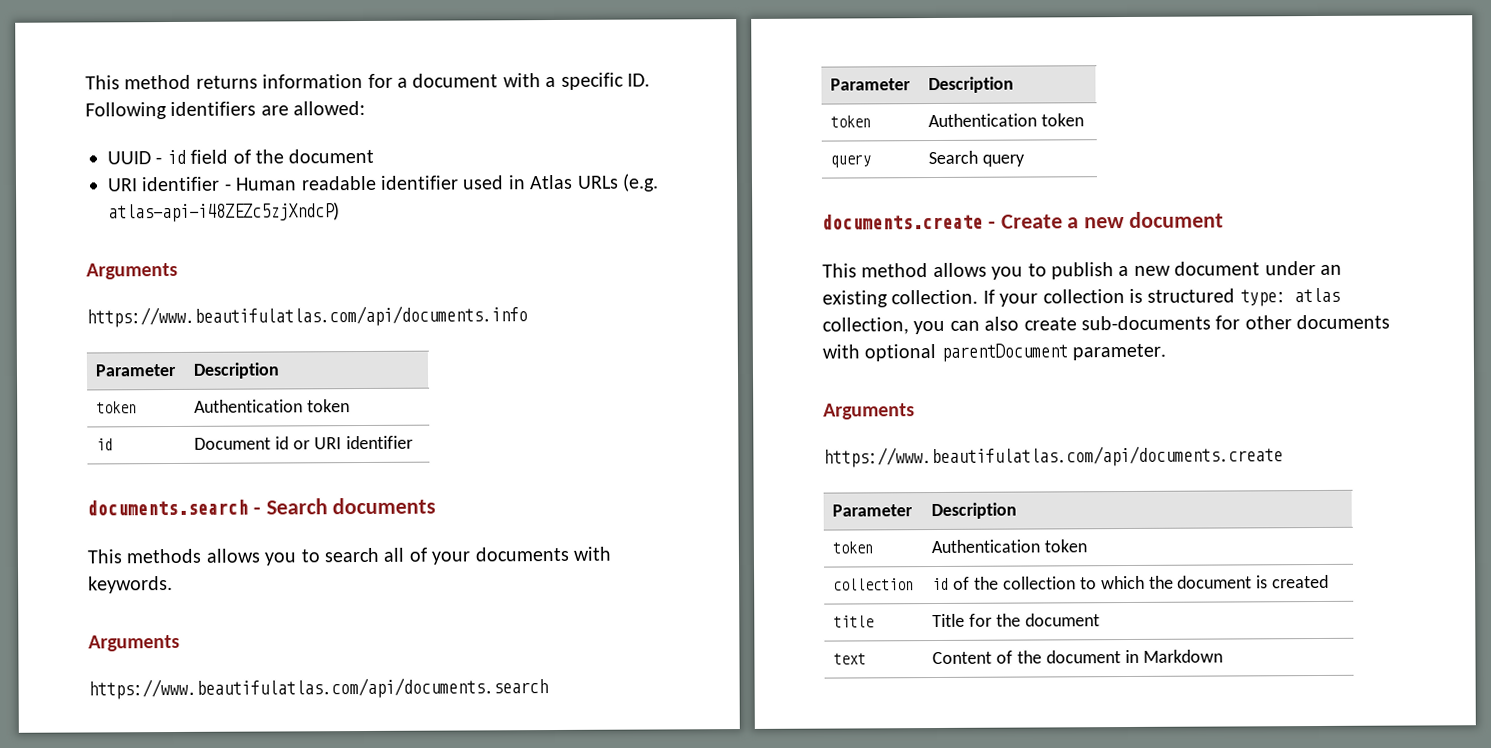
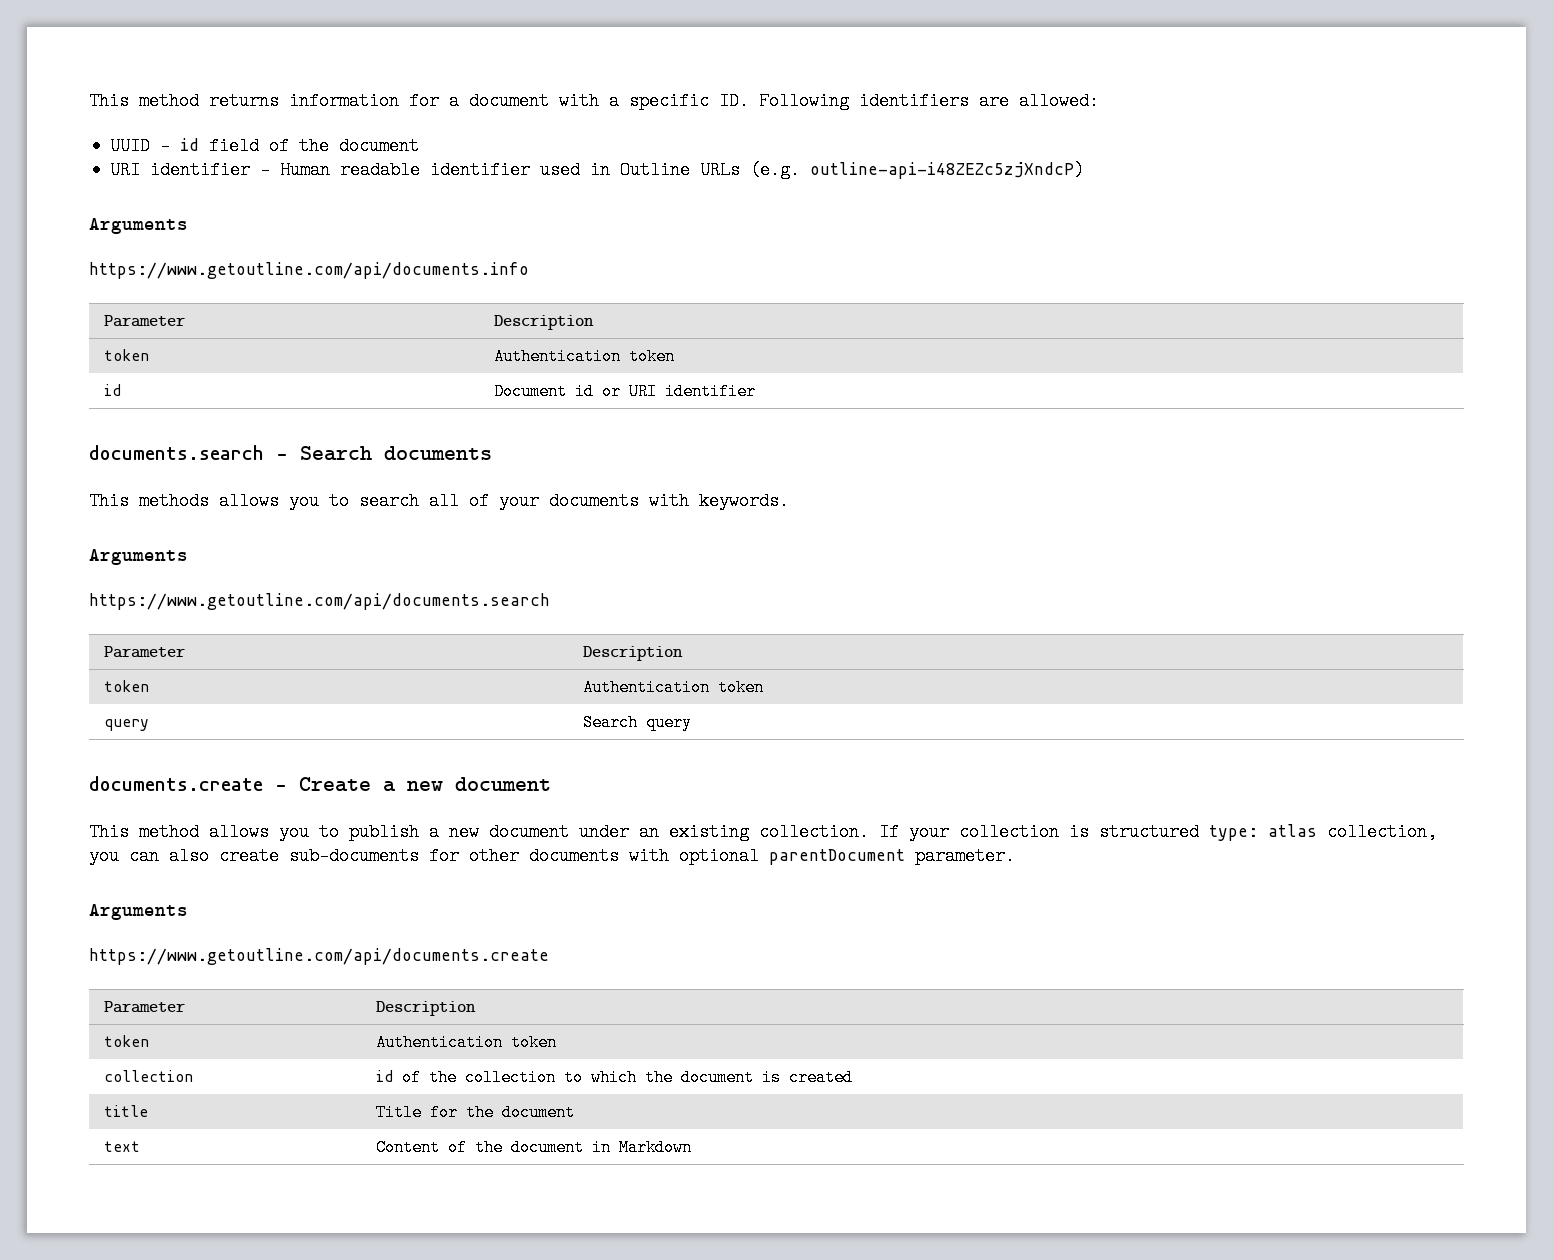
- URI identifier - Human readable identifier used in Atlas URLs (e.g. atlas-api-i48ZEZc5zjXndcP)
+ URI identifier - Human readable identifier used in Outline URLs (e.g. outline-api-i48ZEZc5zjXndcP)
  Arguments
- https://www.beautifulatlas.com/api/documents.info
+ https://www.getoutline.com/api/documents.info
- https://www.beautifulatlas.com/api/documents.search
+ https://www.getoutline.com/api/documents.search
- https://www.beautifulatlas.com/api/documents.create
+ https://www.getoutline.com/api/documents.create

